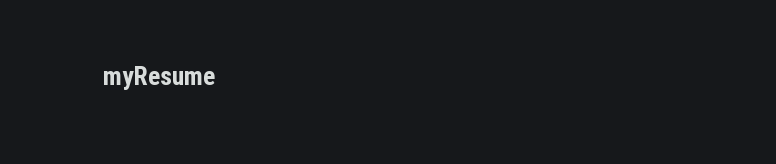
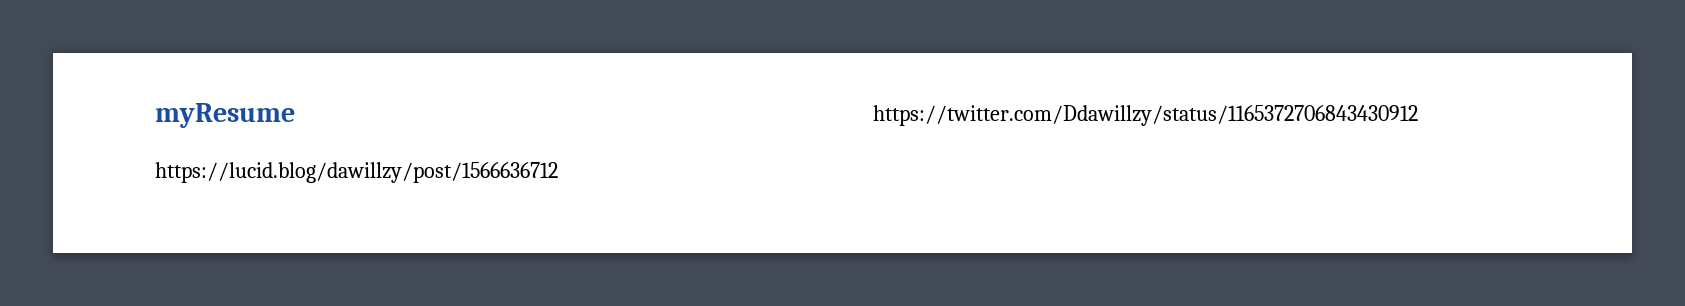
+ https://lucid.blog/dawillzy/post/1566636712 https://twitter.com/Ddawillzy/status/1165372706843430912

